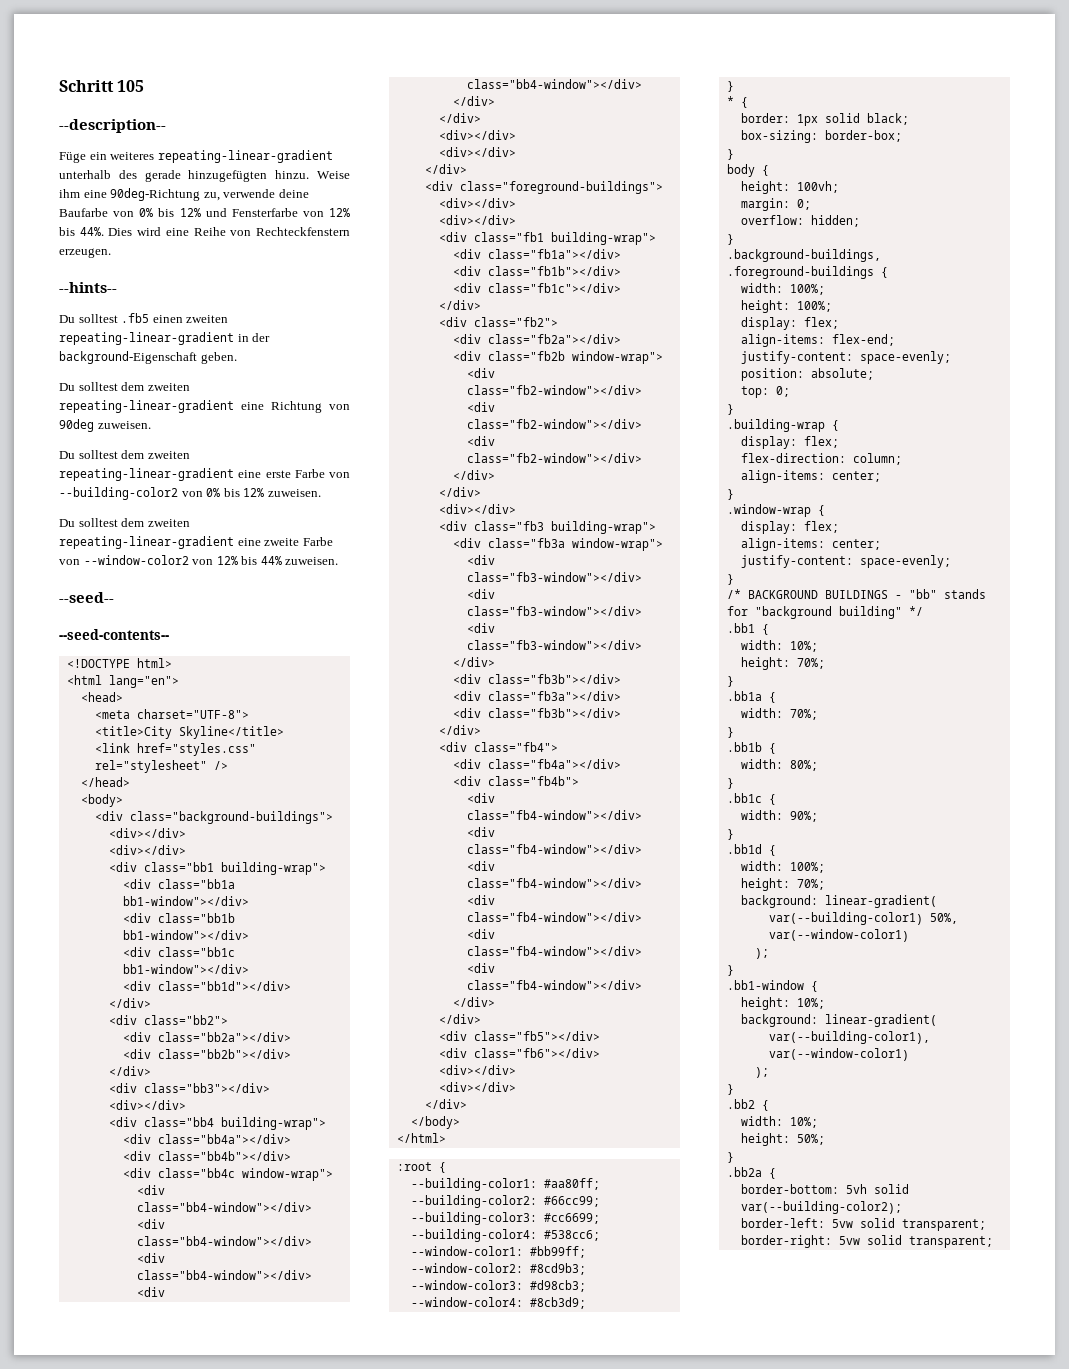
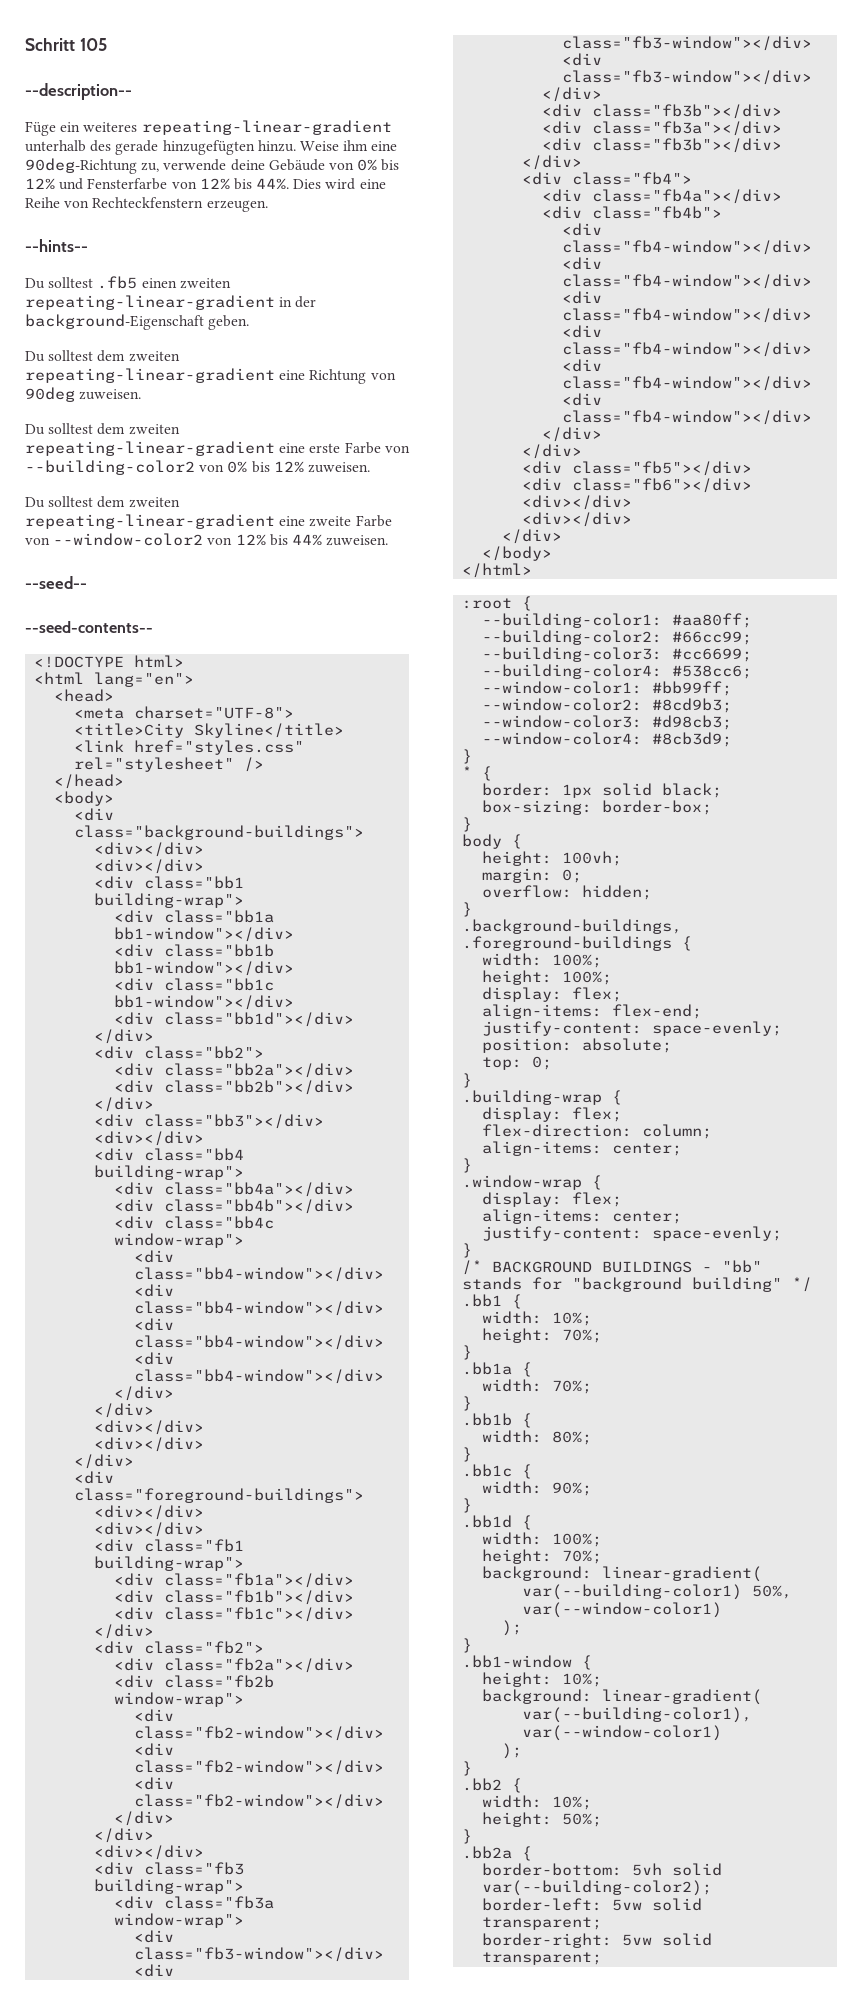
- Weise ihm eine 90deg-Richtung zu, verwende deine Baufarbe von 0% bis 12% und Fensterfarbe von 12% bis 44%.
+ Weise ihm eine 90deg-Richtung zu, verwende deine Gebäude von 0% bis 12% und Fensterfarbe von 12% bis 44%.

